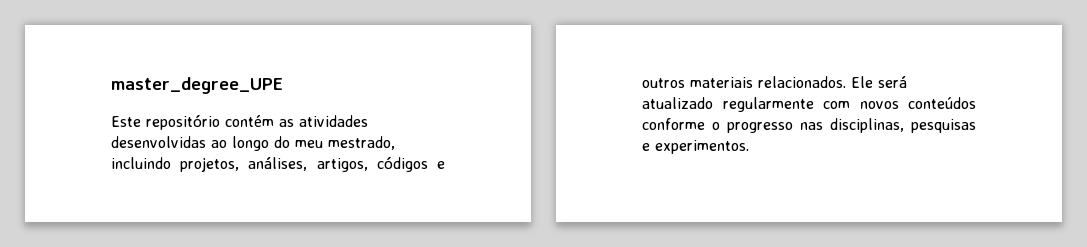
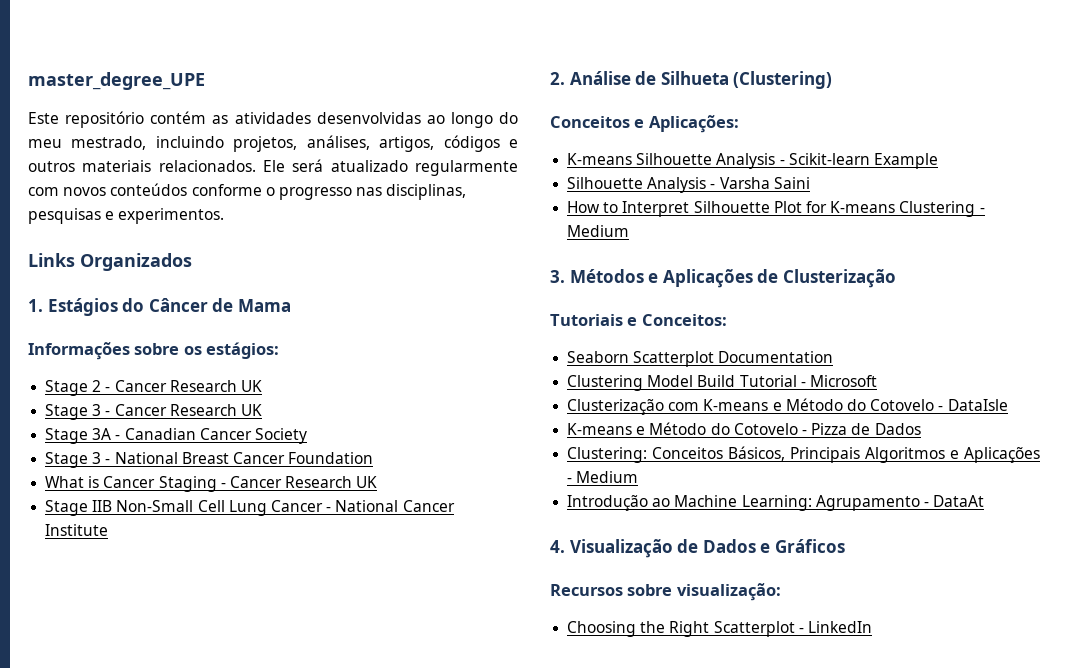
+ Links Organizados
+ 1. Estágios do Câncer de Mama
+ Informações sobre os estágios:
+ Stage 2 - Cancer Research UK
+ Stage 3 - Cancer Research UK
+ Stage 3A - Canadian Cancer Society
+ Stage 3 - National Breast Cancer Foundation
+ What is Cancer Staging - Cancer Research UK
+ Stage IIB Non-Small Cell Lung Cancer - National Cancer Institute
+ 2. Análise de Silhueta (Clustering)
+ Conceitos e Aplicações:
+ K-means Silhouette Analysis - Scikit-learn Example
+ Silhouette Analysis - Varsha Saini
+ How to Interpret Silhouette Plot for K-means Clustering - Medium
+ 3. Métodos e Aplicações de Clusterização
+ Tutoriais e Conceitos:
+ Seaborn Scatterplot Documentation
+ Clustering Model Build Tutorial - Microsoft
+ Clusterização com K-means e Método do Cotovelo - DataIsle
+ K-means e Método do Cotovelo - Pizza de Dados
+ Clustering: Conceitos Básicos, Principais Algoritmos e Aplicações - Medium
+ Introdução ao Machine Learning: Agrupamento - DataAt
+ 4. Visualização de Dados e Gráficos
+ Recursos sobre visualização:
+ Choosing the Right Scatterplot - LinkedIn

